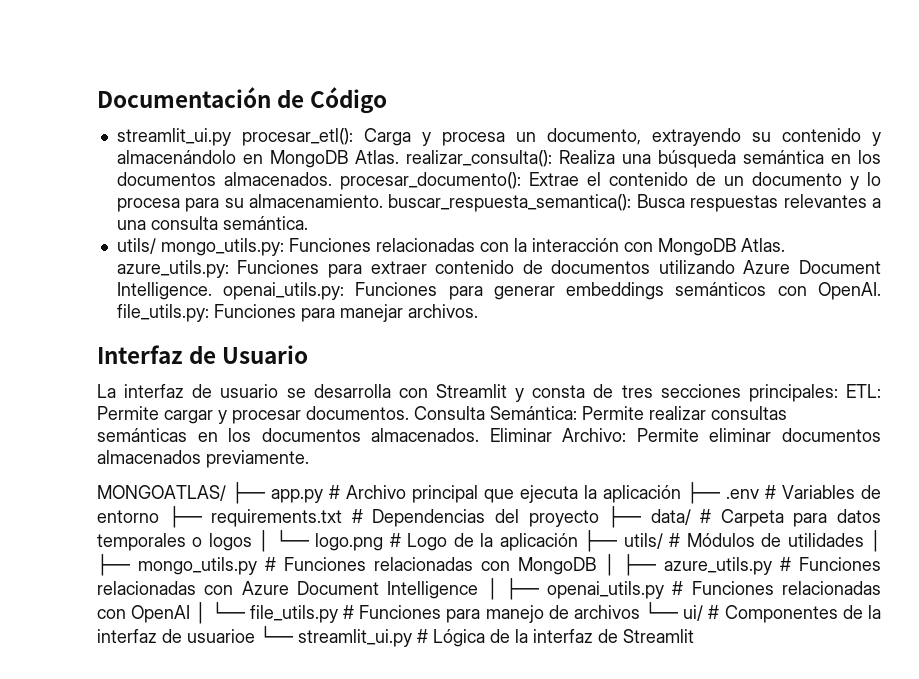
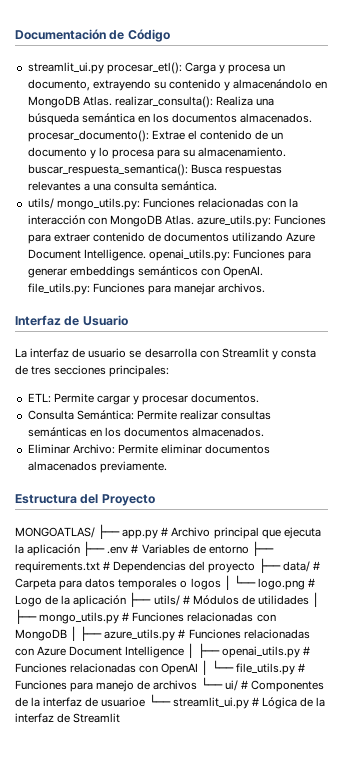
- La interfaz de usuario se desarrolla con Streamlit y consta de tres secciones principales: ETL: Permite cargar y procesar documentos. Consulta Semántica: Permite realizar consultas semánticas en los documentos almacenados. Eliminar Archivo: Permite eliminar documentos almacenados previamente.
+ La interfaz de usuario se desarrolla con Streamlit y consta de tres secciones principales:
+ ETL: Permite cargar y procesar documentos.
+ Consulta Semántica: Permite realizar consultas semánticas en los documentos almacenados.
+ Eliminar Archivo: Permite eliminar documentos almacenados previamente.
+ Estructura del Proyecto

